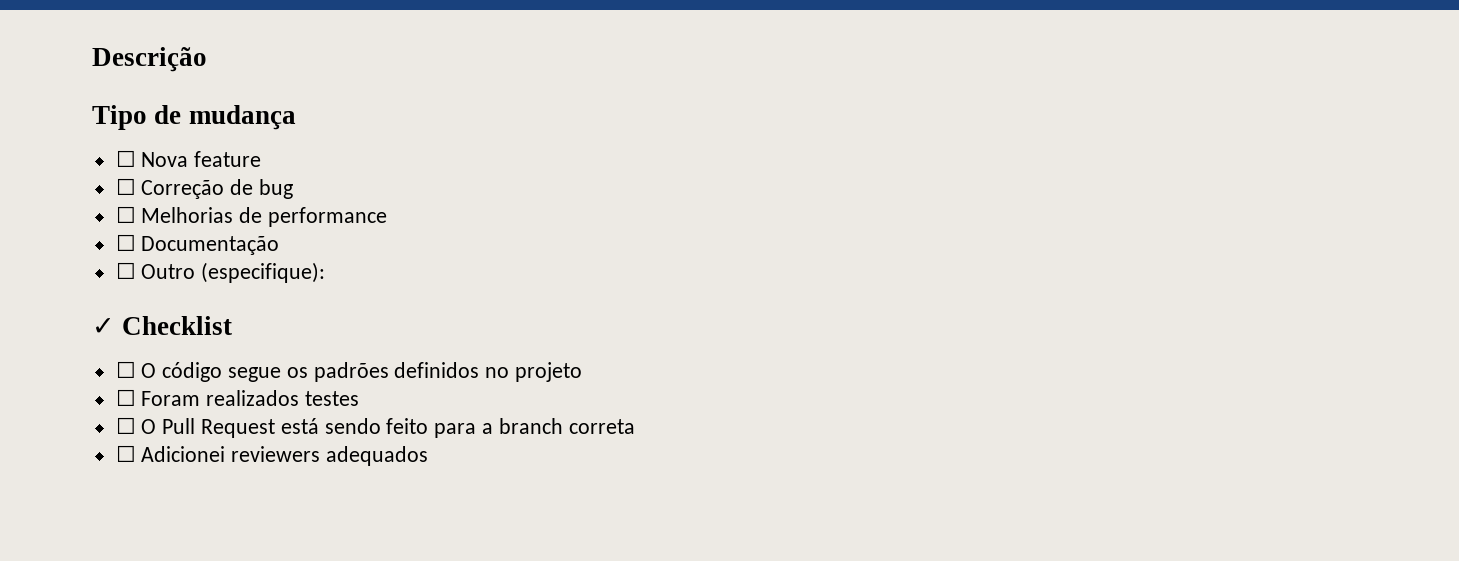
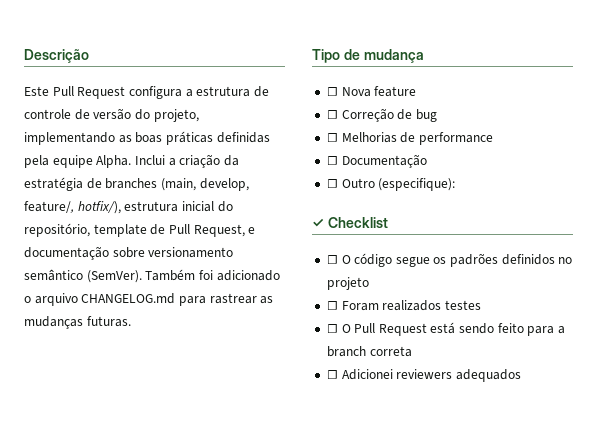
+ Este Pull Request configura a estrutura de controle de versão do projeto, implementando as boas práticas definidas pela equipe Alpha. Inclui a criação da estratégia de branches (main, develop, feature/, hotfix/), estrutura inicial do repositório, template de Pull Request, e documentação sobre versionamento semântico (SemVer). Também foi adicionado o arquivo CHANGELOG.md para rastrear as mudanças futuras.

